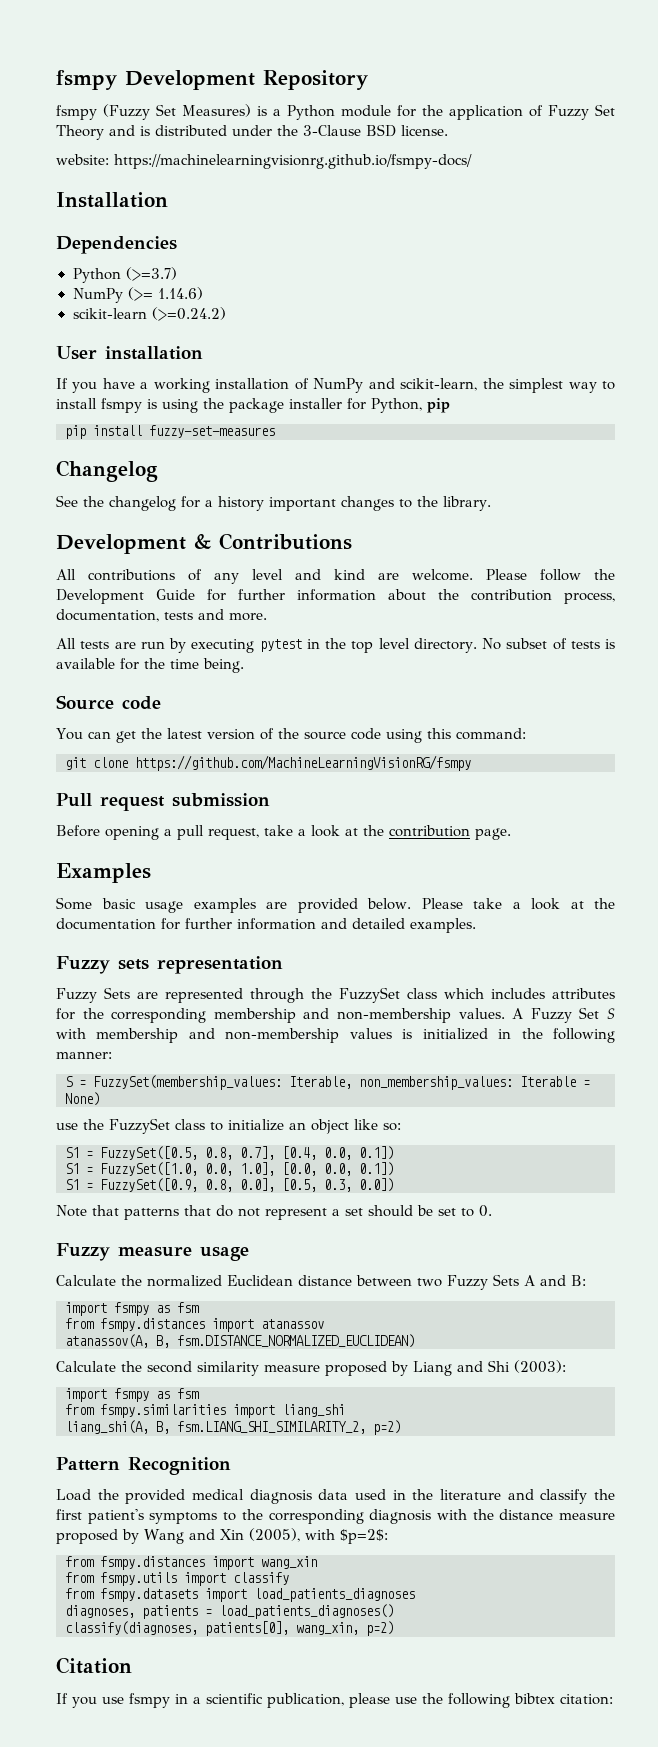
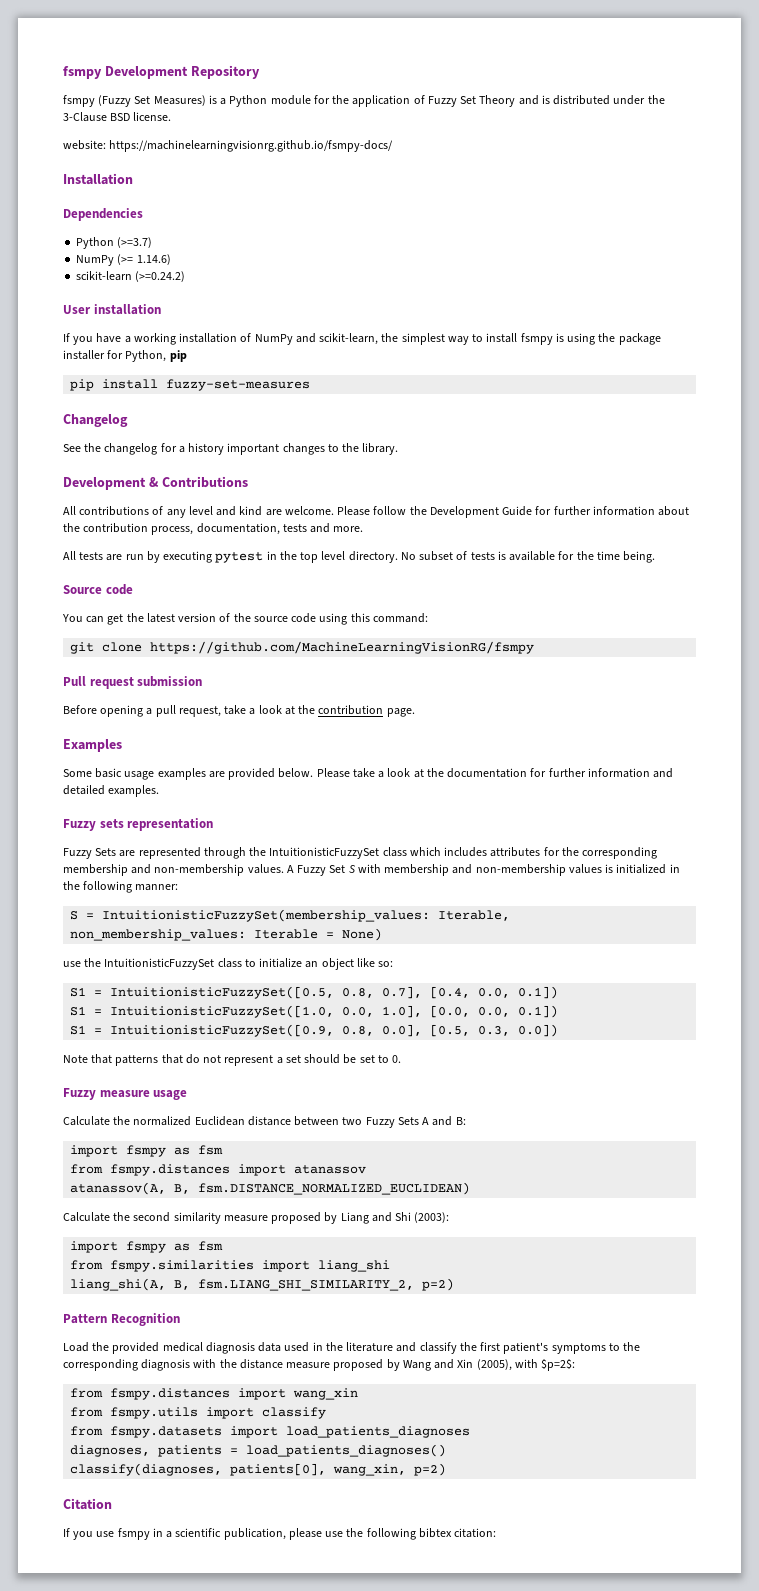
- Fuzzy Sets are represented through the FuzzySet class which includes attributes for the corresponding membership and non-membership values.
+ Fuzzy Sets are represented through the IntuitionisticFuzzySet class which includes attributes for the corresponding membership and non-membership values.
- S = FuzzySet(membership_values: Iterable, non_membership_values: Iterable = None)
+ S = IntuitionisticFuzzySet(membership_values: Iterable, non_membership_values: Iterable = None)
- use the FuzzySet class to initialize an object like so:
+ use the IntuitionisticFuzzySet class to initialize an object like so:
- S1 = FuzzySet([0.5, 0.8, 0.7], [0.4, 0.0, 0.1])
+ S1 = IntuitionisticFuzzySet([0.5, 0.8, 0.7], [0.4, 0.0, 0.1])
- S1 = FuzzySet([1.0, 0.0, 1.0], [0.0, 0.0, 0.1])
+ S1 = IntuitionisticFuzzySet([1.0, 0.0, 1.0], [0.0, 0.0, 0.1])
- S1 = FuzzySet([0.9, 0.8, 0.0], [0.5, 0.3, 0.0])
+ S1 = IntuitionisticFuzzySet([0.9, 0.8, 0.0], [0.5, 0.3, 0.0])

